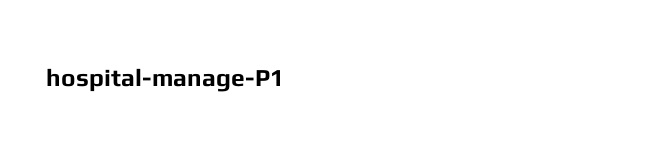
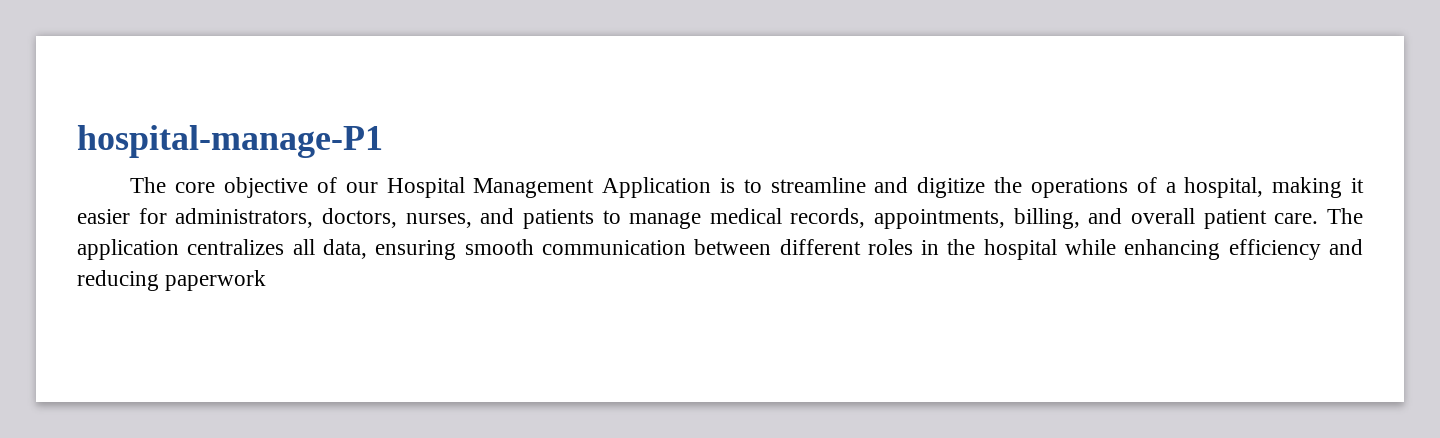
+ The core objective of our Hospital Management Application is to streamline and digitize the operations of a hospital, making it easier for administrators, doctors, nurses, and patients to manage medical records, appointments, billing, and overall patient care. The application centralizes all data, ensuring smooth communication between different roles in the hospital while enhancing efficiency and reducing paperwork

